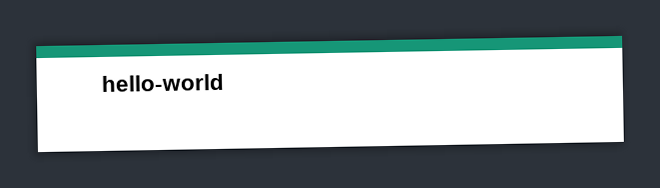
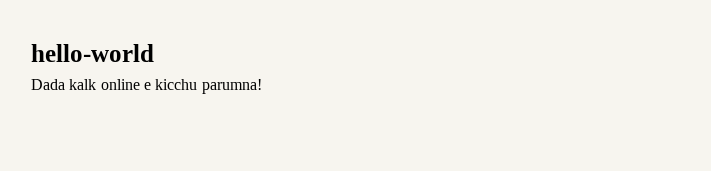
+ Dada kalk online e kicchu parumna!

